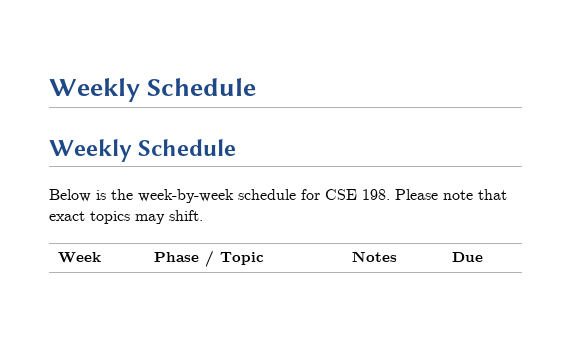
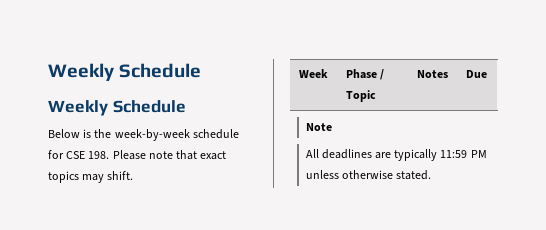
+ Note
+ All deadlines are typically 11:59 PM unless otherwise stated.

